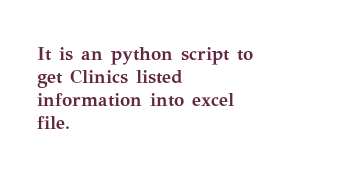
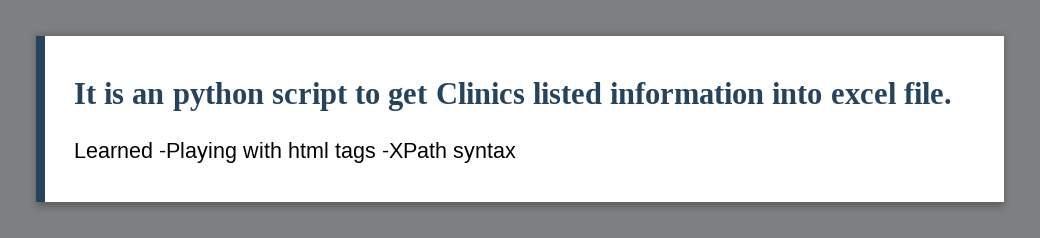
+ Learned -Playing with html tags -XPath syntax

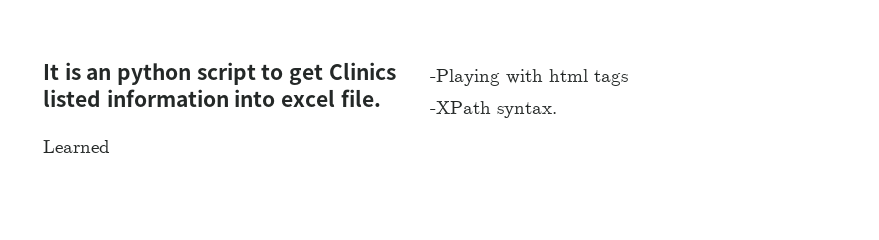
- Learned -Playing with html tags -XPath syntax
+ Learned
+ -Playing with html tags
+ -XPath syntax.

